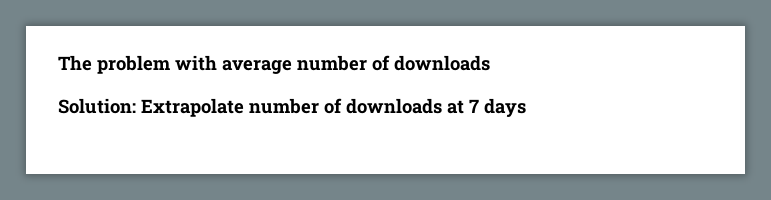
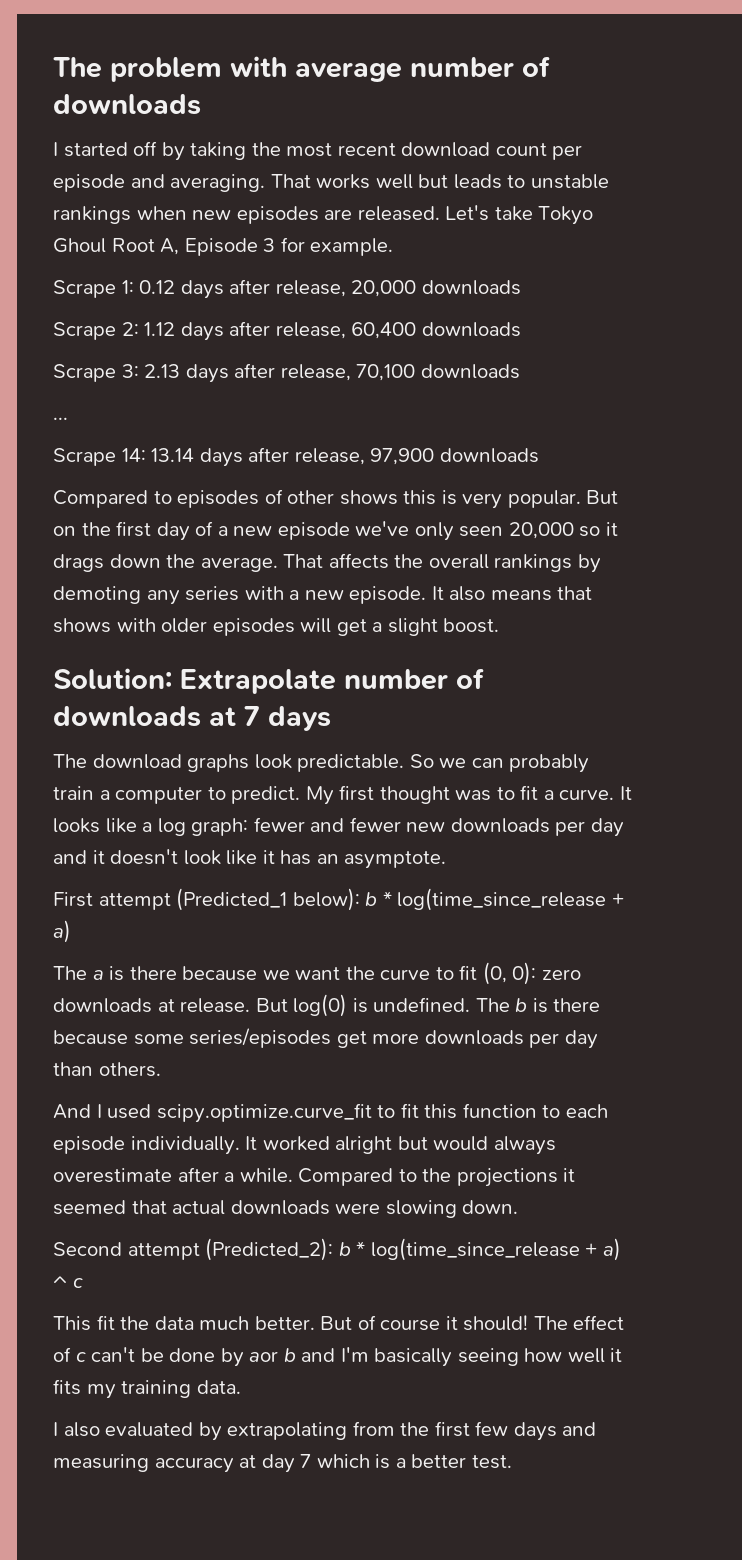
+ I started off by taking the most recent download count per episode and averaging. That works well but leads to unstable rankings when new episodes are released. Let's take Tokyo Ghoul Root A, Episode 3 for example.
+ Scrape 1: 0.12 days after release, 20,000 downloads
+ Scrape 2: 1.12 days after release, 60,400 downloads
+ Scrape 3: 2.13 days after release, 70,100 downloads
+ ...
+ Scrape 14: 13.14 days after release, 97,900 downloads
+ Compared to episodes of other shows this is very popular. But on the first day of a new episode we've only seen 20,000 so it drags down the average. That affects the overall rankings by demoting any series with a new episode. It also means that shows with older episodes will get a slight boost.
+ The download graphs look predictable. So we can probably train a computer to predict. My first thought was to fit a curve. It looks like a log graph: fewer and fewer new downloads per day and it doesn't look like it has an asymptote.
+ First attempt (Predicted_1 below): b * log(time_since_release + a)
+ The a is there because we want the curve to fit (0, 0): zero downloads at release. But log(0) is undefined. The b is there because some series/episodes get more downloads per day than others.
+ And I used scipy.optimize.curve_fit to fit this function to each episode individually. It worked alright but would always overestimate after a while. Compared to the projections it seemed that actual downloads were slowing down.
+ Second attempt (Predicted_2): b * log(time_since_release + a) ^ c
+ This fit the data much better. But of course it should! The effect of c can't be done by aor b and I'm basically seeing how well it fits my training data.
+ I also evaluated by extrapolating from the first few days and measuring accuracy at day 7 which is a better test.

